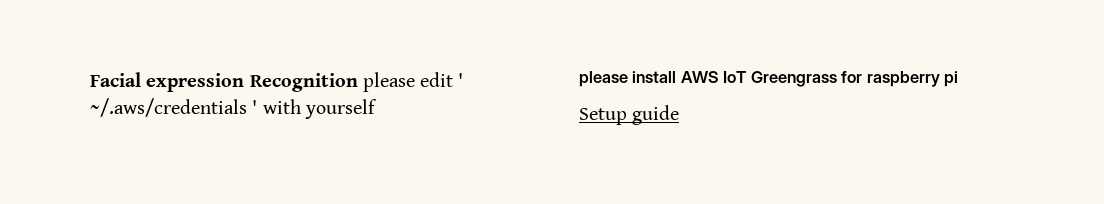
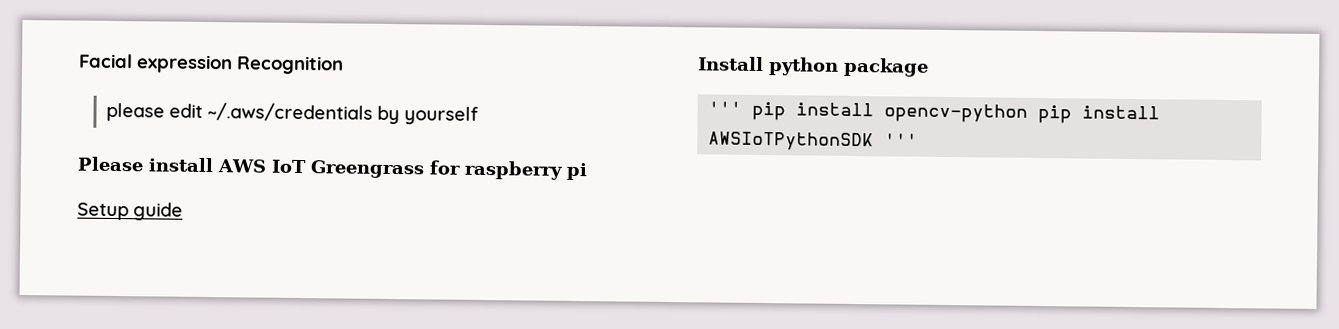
- Facial expression Recognition please edit ' ~/.aws/credentials ' with yourself
+ Facial expression Recognition
+ please edit ~/.aws/credentials by yourself
- please install AWS IoT Greengrass for raspberry pi
+ Please install AWS IoT Greengrass for raspberry pi
+ Install python package
+ ''' pip install opencv-python pip install AWSIoTPythonSDK '''

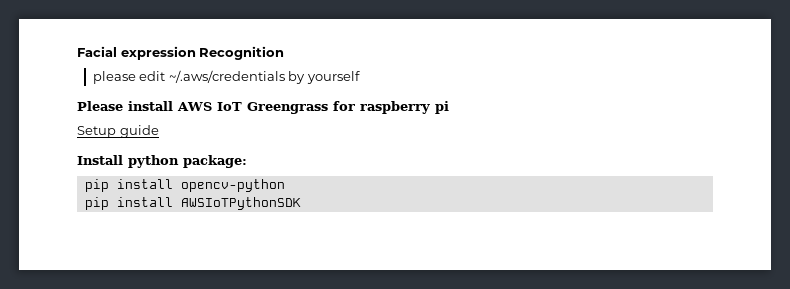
- Install python package
- ''' pip install opencv-python pip install AWSIoTPythonSDK '''
+ Install python package:
+ pip install opencv-python
+ pip install AWSIoTPythonSDK

